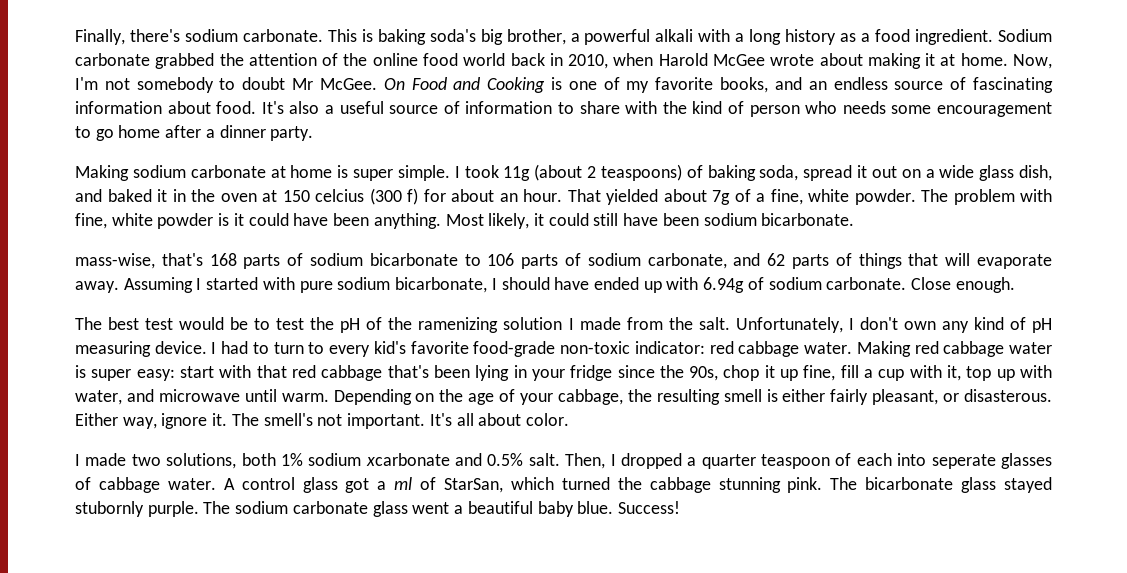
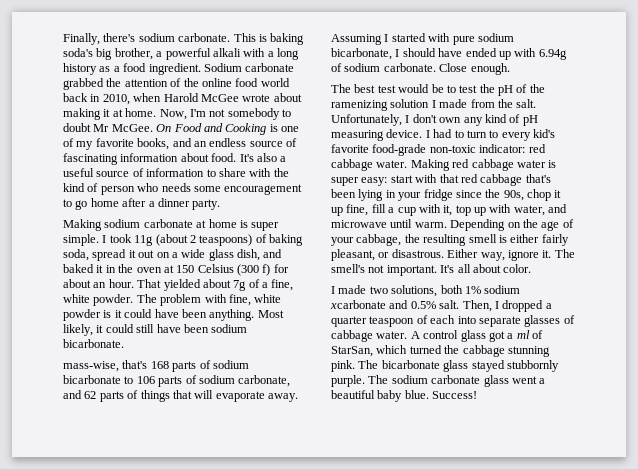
- I took 11g (about 2 teaspoons) of baking soda, spread it out on a wide glass dish, and baked it in the oven at 150 celcius (300 f) for about an hour.
+ I took 11g (about 2 teaspoons) of baking soda, spread it out on a wide glass dish, and baked it in the oven at 150 Celsius (300 f) for about an hour.
- Depending on the age of your cabbage, the resulting smell is either fairly pleasant, or disasterous.
+ Depending on the age of your cabbage, the resulting smell is either fairly pleasant, or disastrous.
- Then, I dropped a quarter teaspoon of each into seperate glasses of cabbage water.
+ Then, I dropped a quarter teaspoon of each into separate glasses of cabbage water.
- The bicarbonate glass stayed stubornly purple.
+ The bicarbonate glass stayed stubbornly purple.

